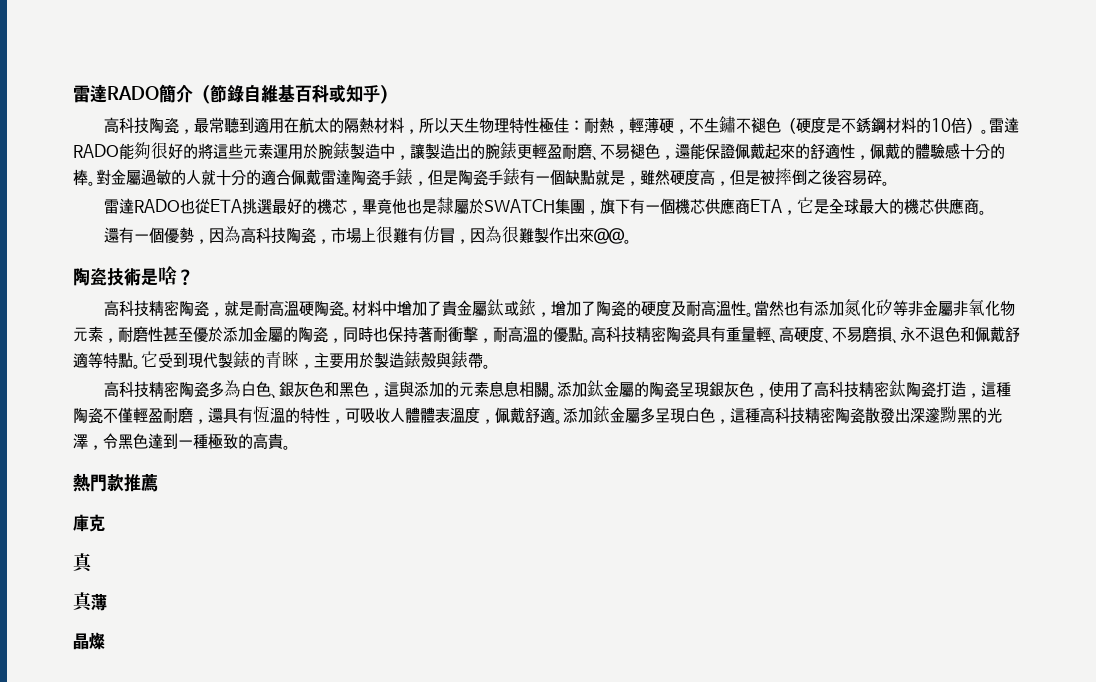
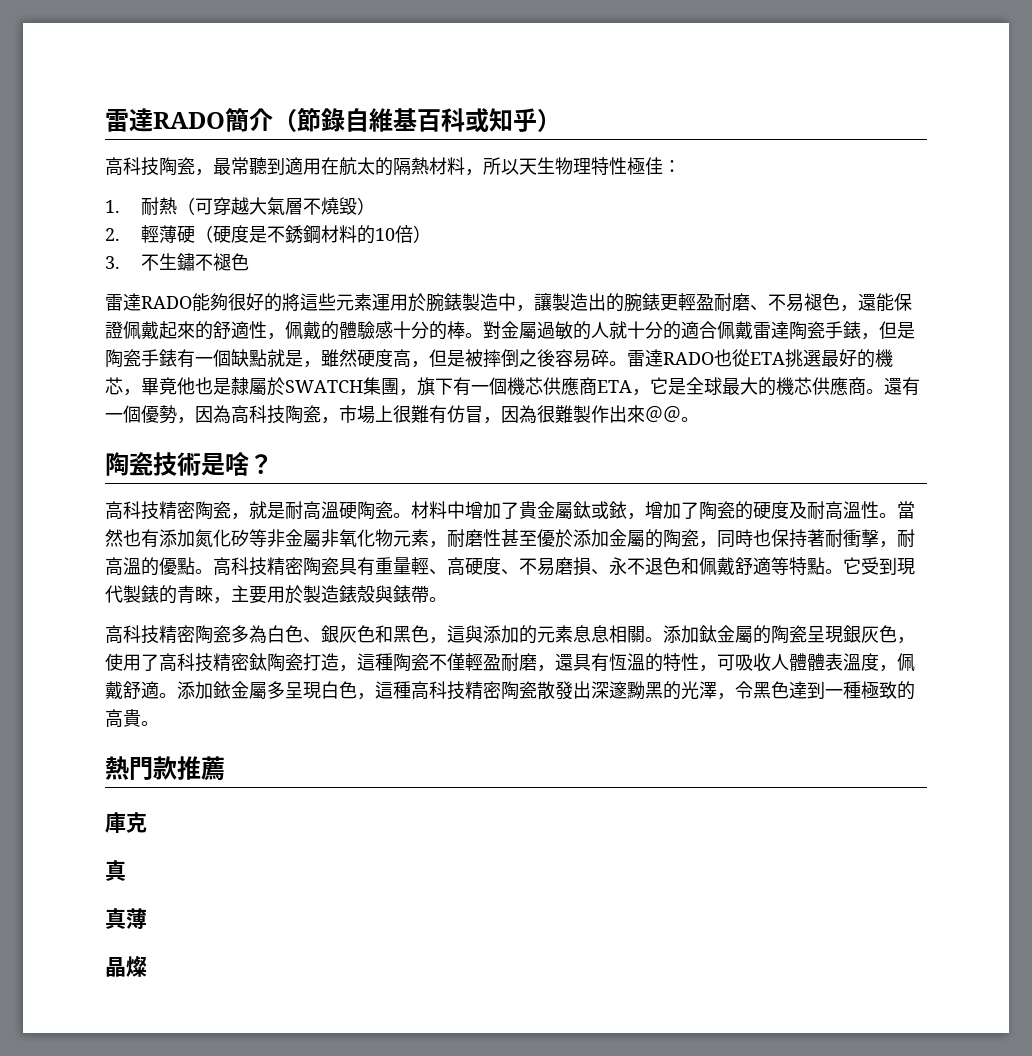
- 高科技陶瓷，最常聽到適用在航太的隔熱材料，所以天生物理特性極佳：耐熱，輕薄硬，不生鏽不褪色（硬度是不銹鋼材料的10倍）。雷達RADO能夠很好的將這些元素運用於腕錶製造中，讓製造出的腕錶更輕盈耐磨、不易褪色，還能保證佩戴起來的舒適性，佩戴的體驗感十分的棒。
+ 高科技陶瓷，最常聽到適用在航太的隔熱材料，所以天生物理特性極佳：
+ 1.耐熱（可穿越大氣層不燒毀）
+ 2.輕薄硬（硬度是不銹鋼材料的10倍）
+ 3.不生鏽不褪色
+ 雷達RADO能夠很好的將這些元素運用於腕錶製造中，讓製造出的腕錶更輕盈耐磨、不易褪色，還能保證佩戴起來的舒適性，佩戴的體驗感十分的棒。
- 對金屬過敏的人就十分的適合佩戴雷達陶瓷手錶，但是陶瓷手錶有一個缺點就是，雖然硬度高，但是被摔倒之後容易碎。
- 雷達RADO也從ETA挑選最好的機芯，畢竟他也是隸屬於SWATCH集團，旗下有一個機芯供應商ETA，它是全球最大的機芯供應商。
- 還有一個優勢，因為高科技陶瓷，市場上很難有仿冒，因為很難製作出來＠＠。
+ 對金屬過敏的人就十分的適合佩戴雷達陶瓷手錶，但是陶瓷手錶有一個缺點就是，雖然硬度高，但是被摔倒之後容易碎。雷達RADO也從ETA挑選最好的機芯，畢竟他也是隸屬於SWATCH集團，旗下有一個機芯供應商ETA，它是全球最大的機芯供應商。還有一個優勢，因為高科技陶瓷，市場上很難有仿冒，因為很難製作出來＠＠。

